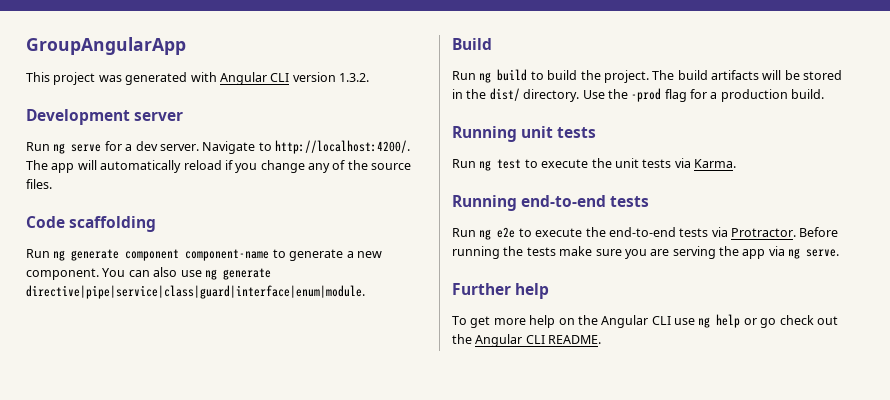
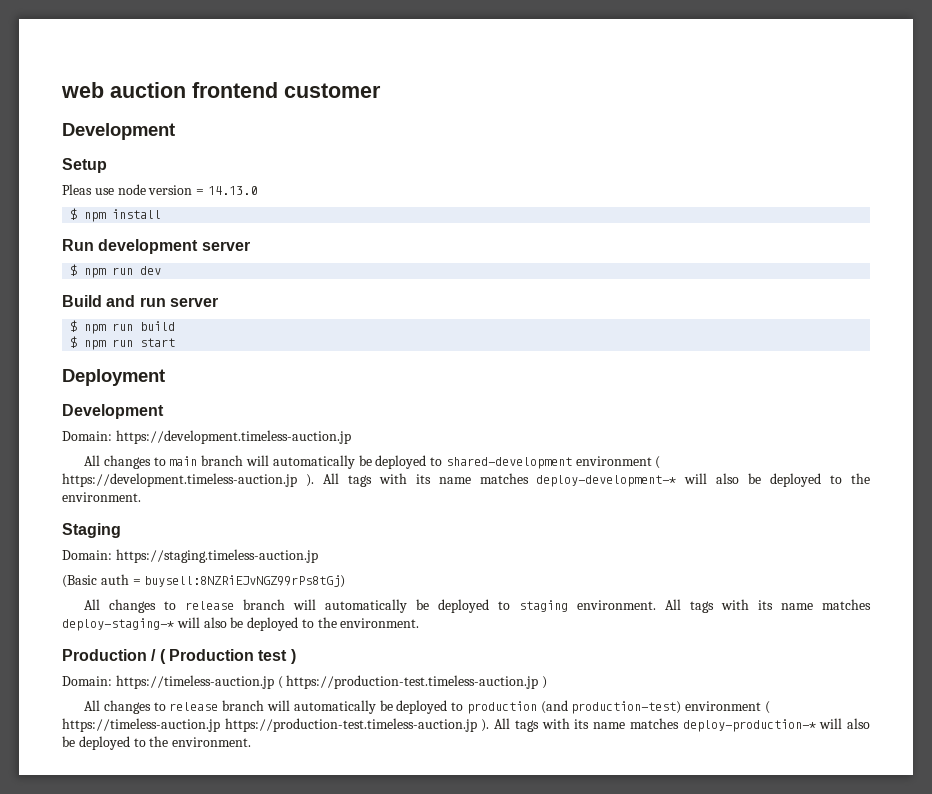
- GroupAngularApp
- This project was generated with Angular CLI version 1.3.2.
- Development server
- Run ng serve for a dev server. Navigate to http://localhost:4200/. The app will automatically reload if you change any of the source files.
- Code scaffolding
- Run ng generate component component-name to generate a new component. You can also use ng generate directive|pipe|service|class|guard|interface|enum|module.
- Build
- Run ng build to build the project. The build artifacts will be stored in the dist/ directory. Use the -prod flag for a production build.
- Running unit tests
- Run ng test to execute the unit tests via Karma.
- Running end-to-end tests
- Run ng e2e to execute the end-to-end tests via Protractor. Before running the tests make sure you are serving the app via ng serve.
- Further help
- To get more help on the Angular CLI use ng help or go check out the Angular CLI README.
+ web auction frontend customer
+ Development
+ Setup
+ Pleas use node version = 14.13.0
+ $ npm install
+ Run development server
+ $ npm run dev
+ Build and run server
+ $ npm run build
+ $ npm run start
+ Deployment
+ Development
+ Domain: https://development.timeless-auction.jp
+ All changes to main branch will automatically be deployed to shared-development environment ( https://development.timeless-auction.jp ). All tags with its name matches deploy-development-* will also be deployed to the environment.
+ Staging
+ Domain: https://staging.timeless-auction.jp
+ (Basic auth = buysell:8NZRiEJvNGZ99rPs8tGj)
+ All changes to release branch will automatically be deployed to staging environment. All tags with its name matches deploy-staging-* will also be deployed to the environment.
+ Production / ( Production test )
+ Domain: https://timeless-auction.jp ( https://production-test.timeless-auction.jp )
+ All changes to release branch will automatically be deployed to production (and production-test) environment ( https://timeless-auction.jp https://production-test.timeless-auction.jp ). All tags with its name matches deploy-production-* will also be deployed to the environment.

